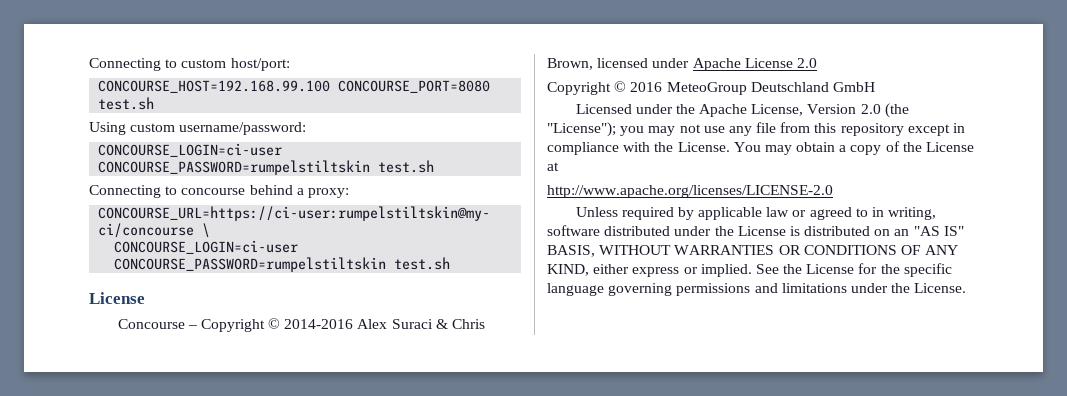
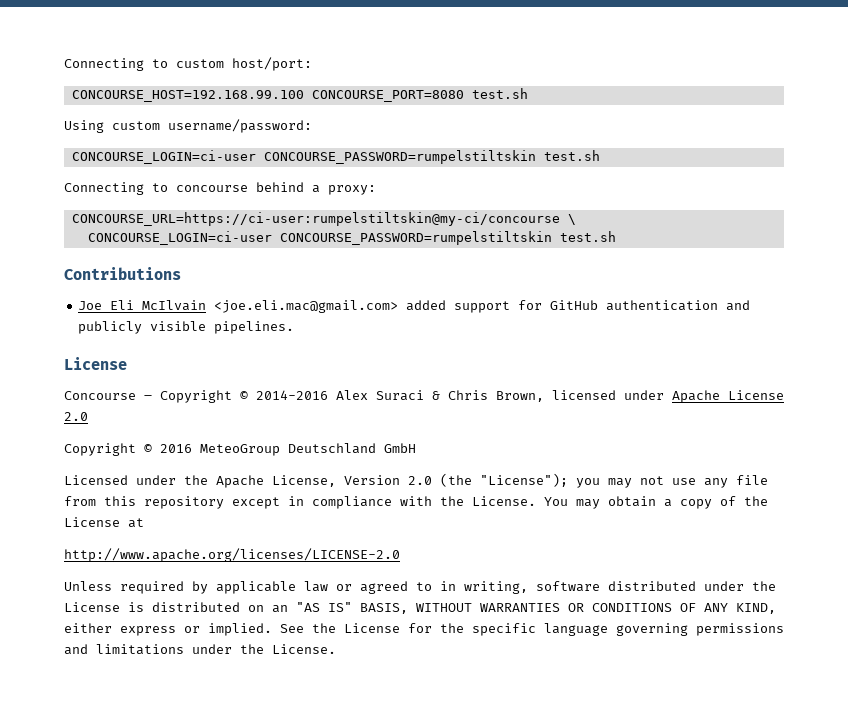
+ Contributions
+ Joe Eli McIlvain <joe.eli.mac@gmail.com> added support for GitHub authentication and publicly visible pipelines.

